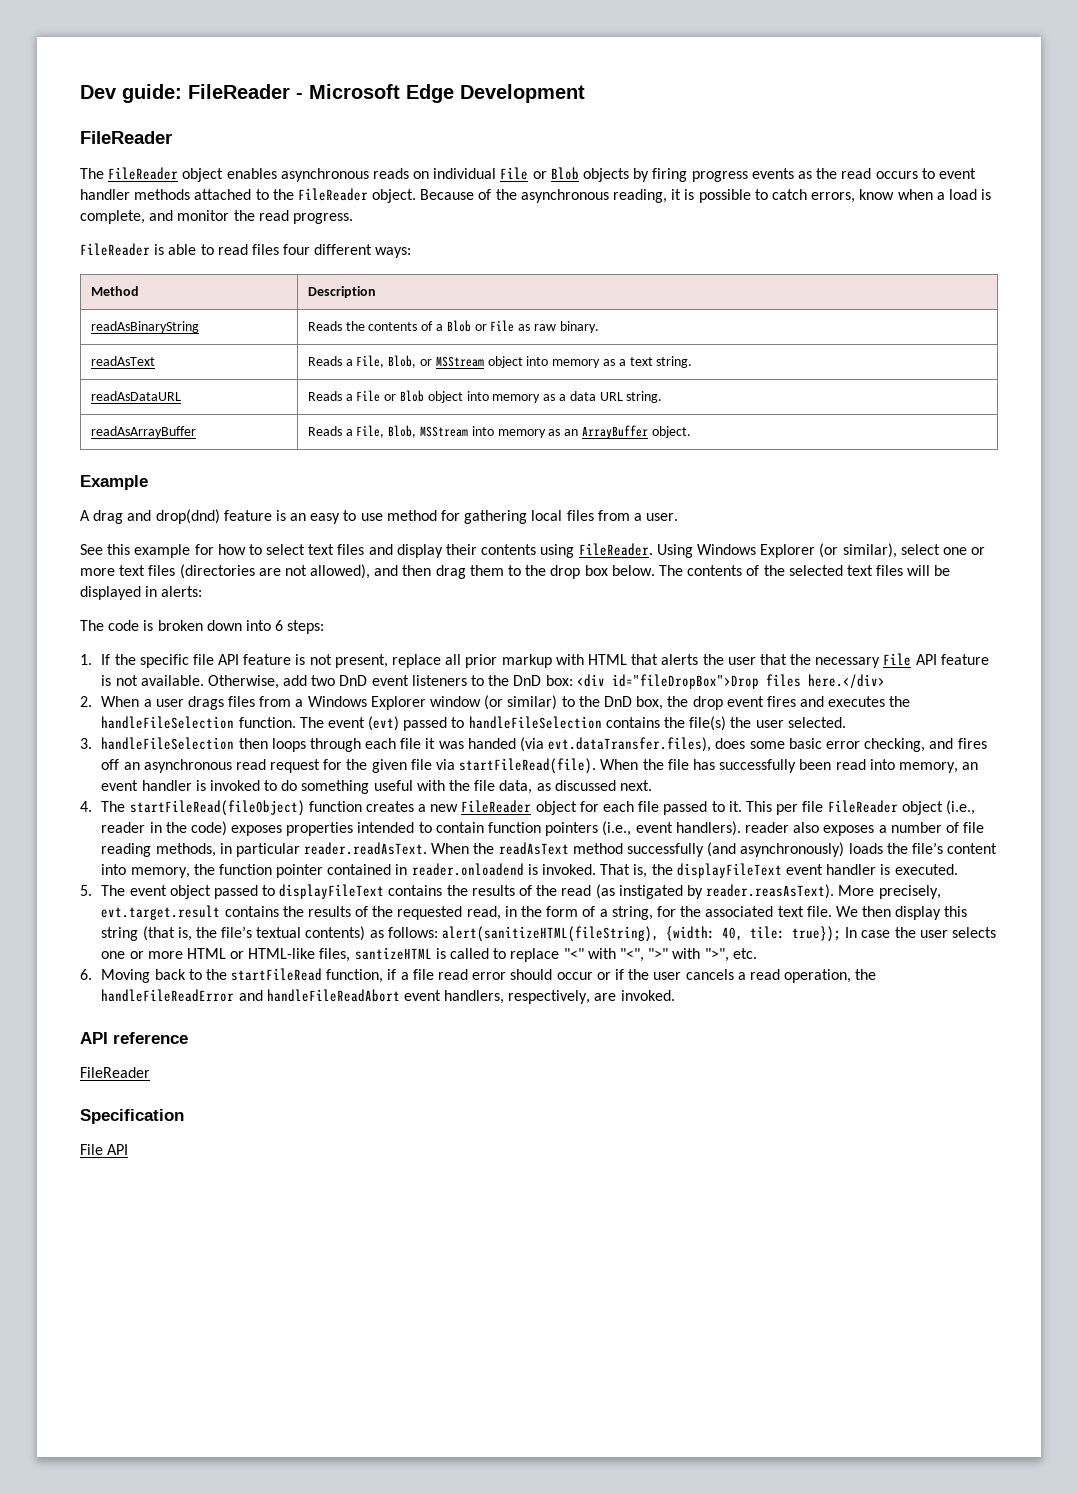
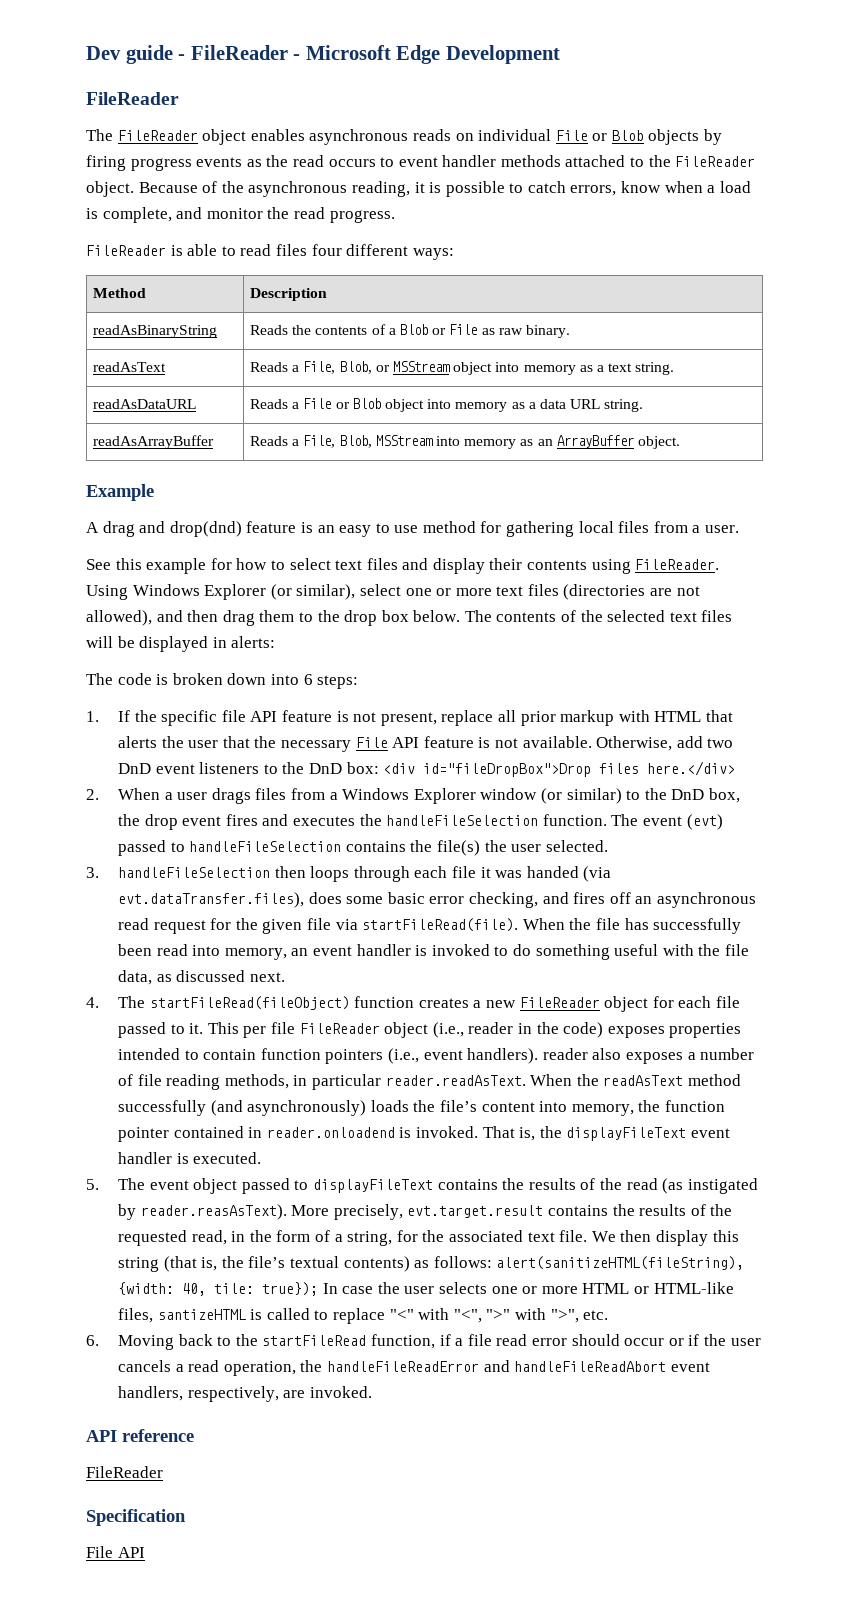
- Dev guide: FileReader - Microsoft Edge Development
+ Dev guide - FileReader - Microsoft Edge Development

